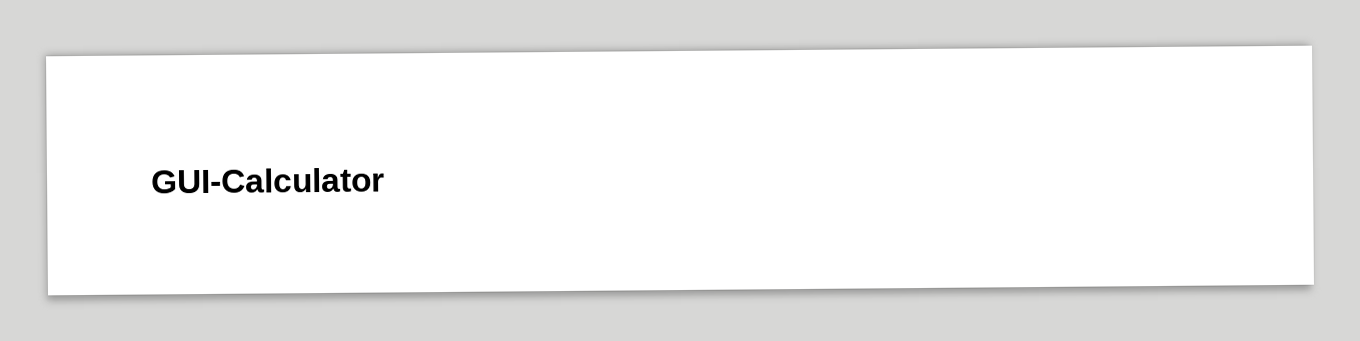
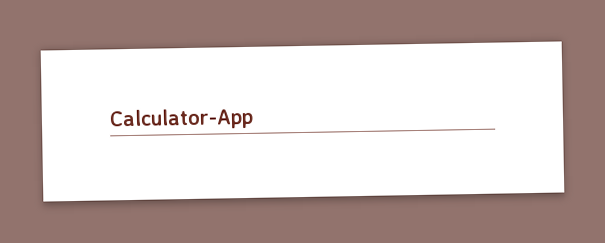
- GUI-Calculator
+ Calculator-App

